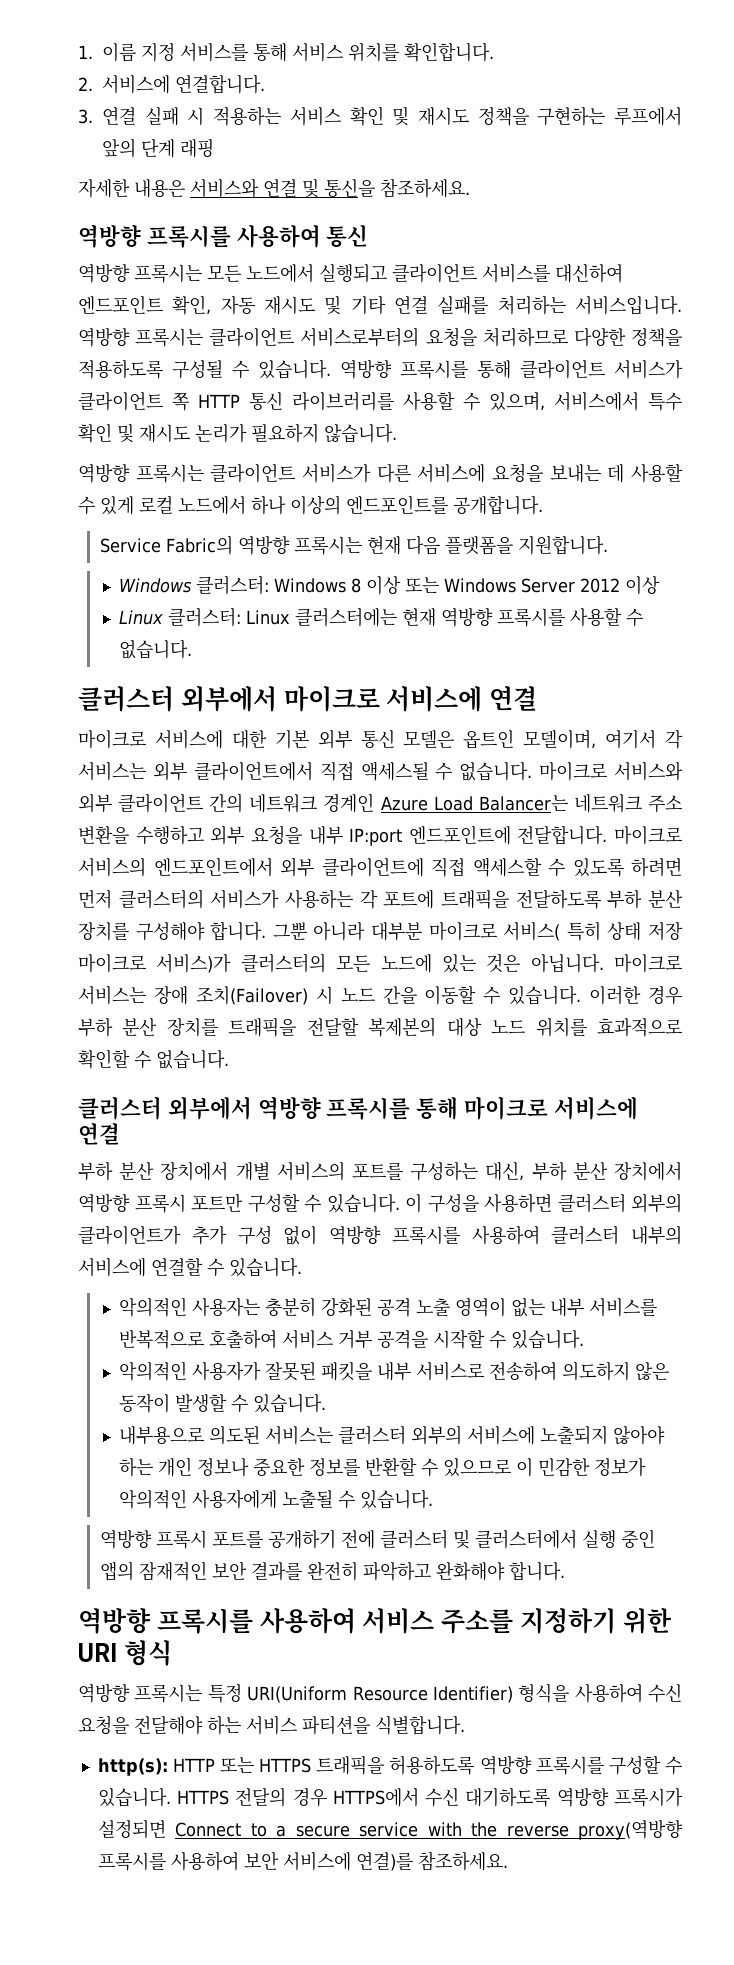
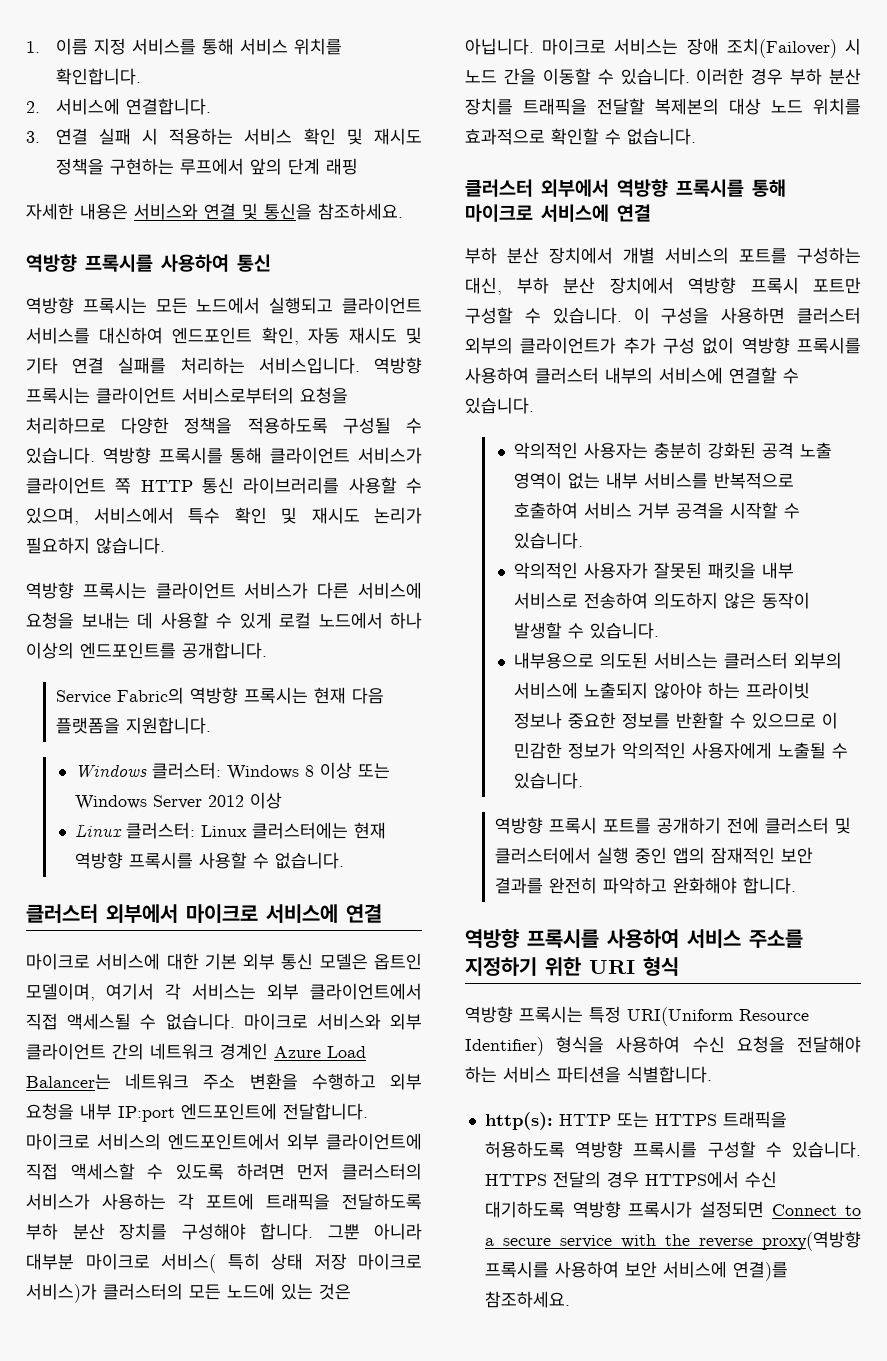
- 내부용으로 의도된 서비스는 클러스터 외부의 서비스에 노출되지 않아야 하는 개인 정보나 중요한 정보를 반환할 수 있으므로 이 민감한 정보가 악의적인 사용자에게 노출될 수 있습니다.
+ 내부용으로 의도된 서비스는 클러스터 외부의 서비스에 노출되지 않아야 하는 프라이빗 정보나 중요한 정보를 반환할 수 있으므로 이 민감한 정보가 악의적인 사용자에게 노출될 수 있습니다.

